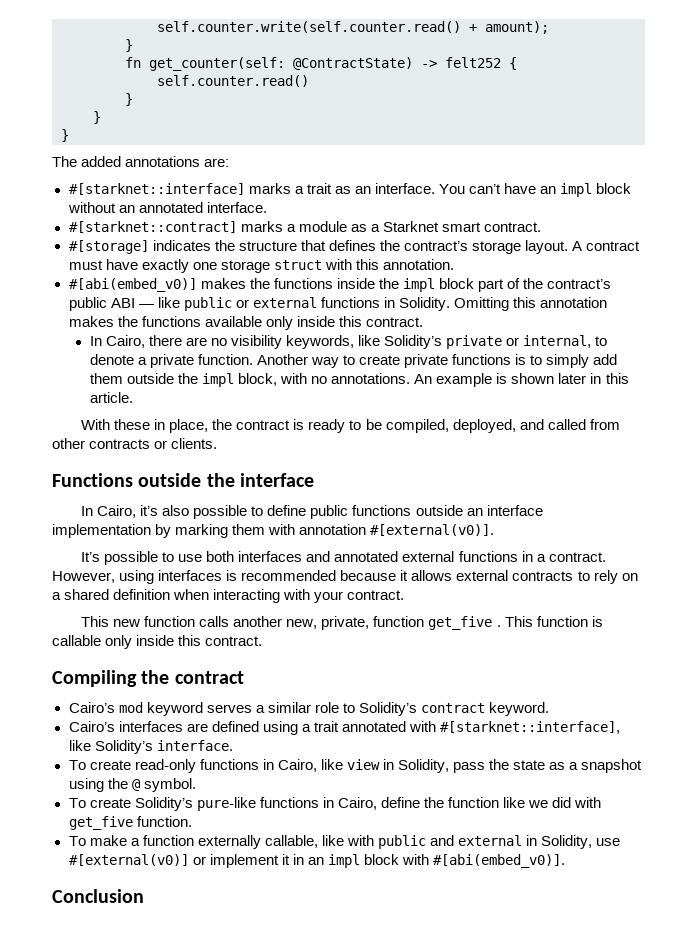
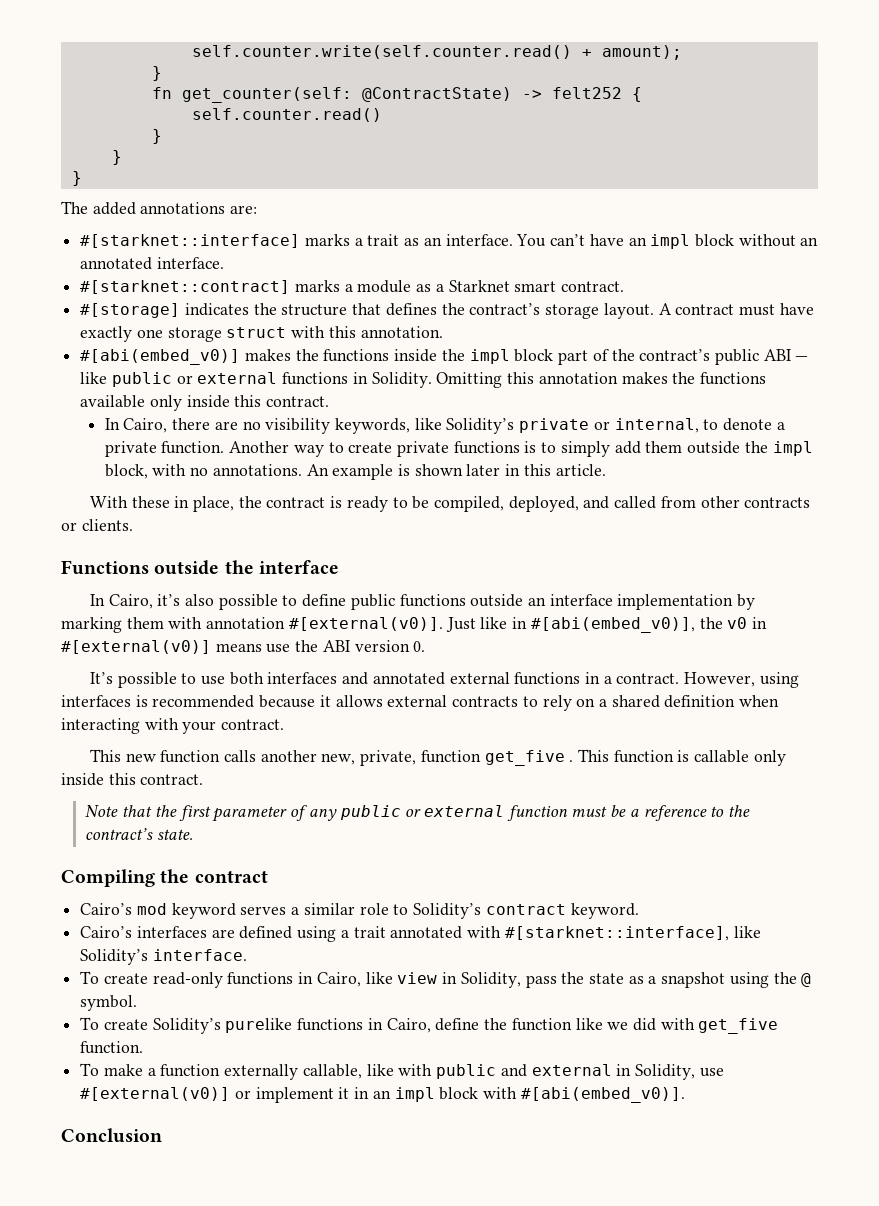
+ Just like in #[abi(embed_v0)], the v0 in #[external(v0)] means use the ABI version 0.
+ Note that the first parameter of any public or external function must be a reference to the contract’s state.
- To create Solidity’s pure-like functions in Cairo, define the function like we did with get_five function.
+ To create Solidity’s purelike functions in Cairo, define the function like we did with get_five function.

